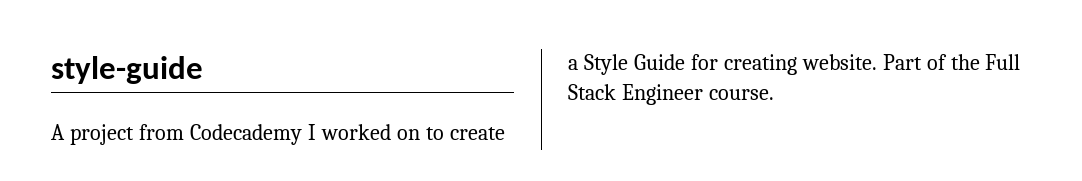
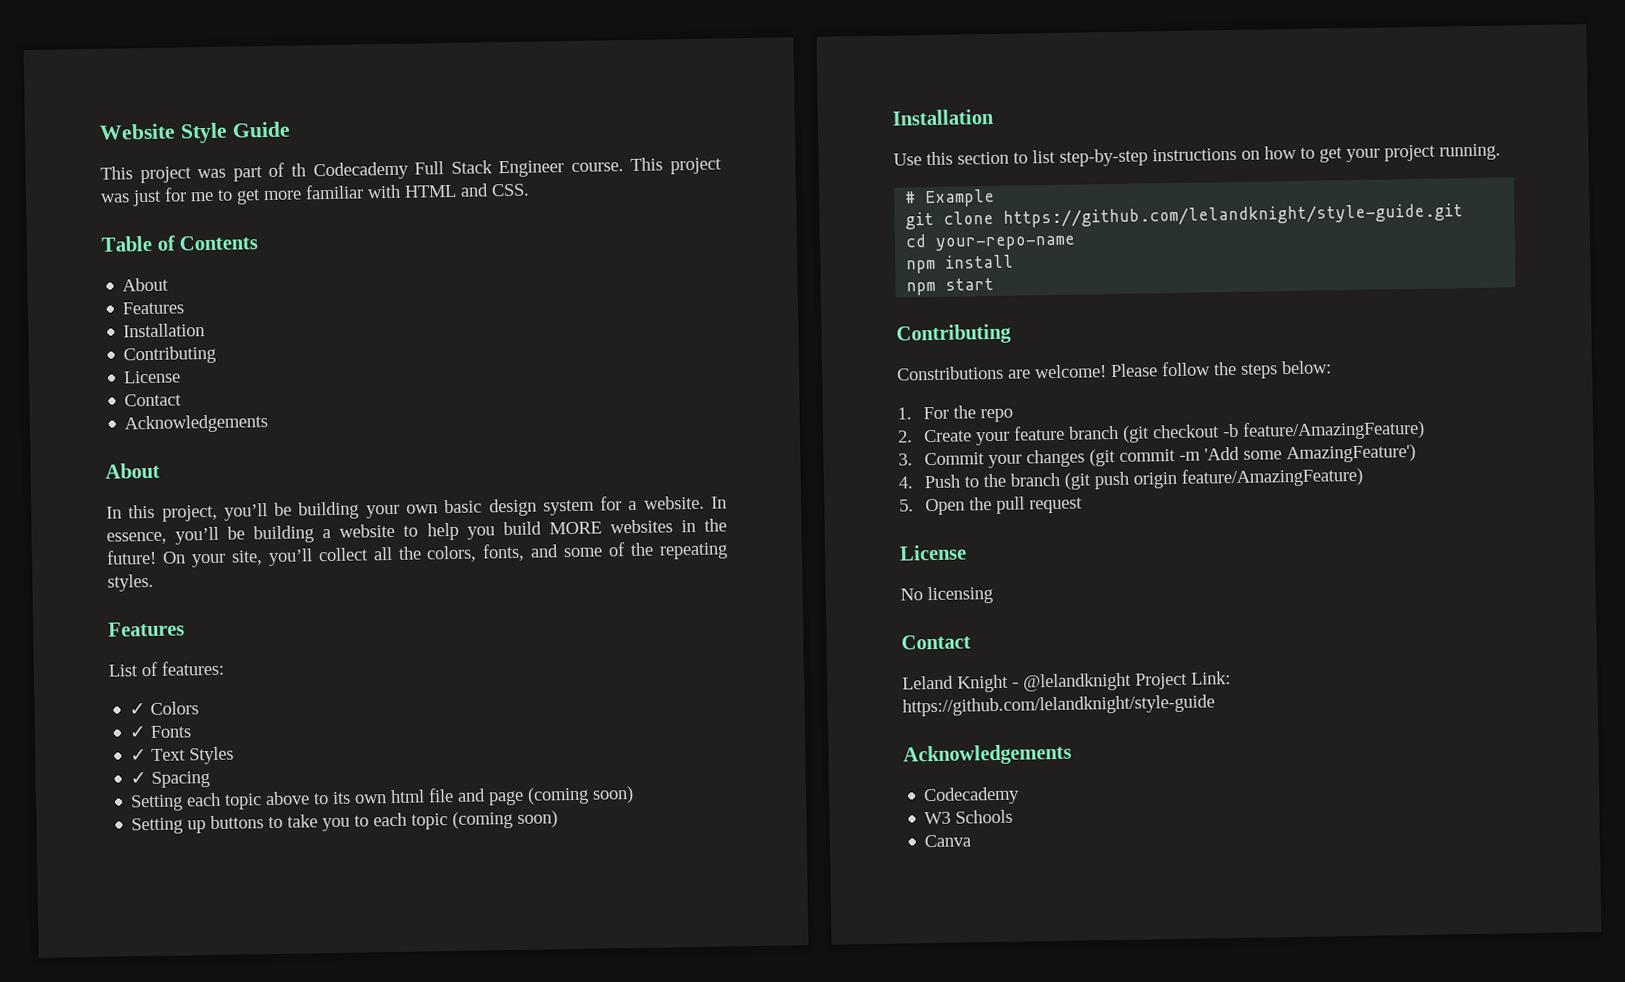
- style-guide
- A project from Codecademy I worked on to create a Style Guide for creating website. Part of the Full Stack Engineer course.
+ Website Style Guide
+ This project was part of th Codecademy Full Stack Engineer course. This project was just for me to get more familiar with HTML and CSS.
+ Table of Contents
+ About
+ Features
+ Installation
+ Contributing
+ License
+ Contact
+ Acknowledgements
+ About
+ In this project, you’ll be building your own basic design system for a website. In essence, you’ll be building a website to help you build MORE websites in the future! On your site, you’ll collect all the colors, fonts, and some of the repeating styles.
+ Features
+ List of features:
+ ✓ Colors
+ ✓ Fonts
+ ✓ Text Styles
+ ✓ Spacing
+ Setting each topic above to its own html file and page (coming soon)
+ Setting up buttons to take you to each topic (coming soon)
+ Installation
+ Use this section to list step-by-step instructions on how to get your project running.
+ # Example
+ git clone https://github.com/lelandknight/style-guide.git
+ cd your-repo-name
+ npm install
+ npm start
+ Contributing
+ Constributions are welcome! Please follow the steps below:
+ 1. For the repo
+ 2. Create your feature branch (git checkout -b feature/AmazingFeature)
+ 3. Commit your changes (git commit -m 'Add some AmazingFeature')
+ 4. Push to the branch (git push origin feature/AmazingFeature)
+ 5. Open the pull request
+ License
+ No licensing
+ Contact
+ Leland Knight - @lelandknight Project Link: https://github.com/lelandknight/style-guide
+ Acknowledgements
+ Codecademy
+ W3 Schools
+ Canva

